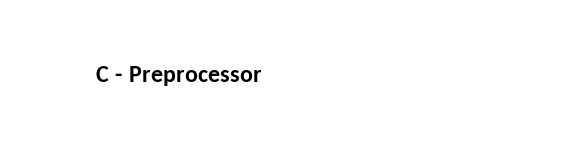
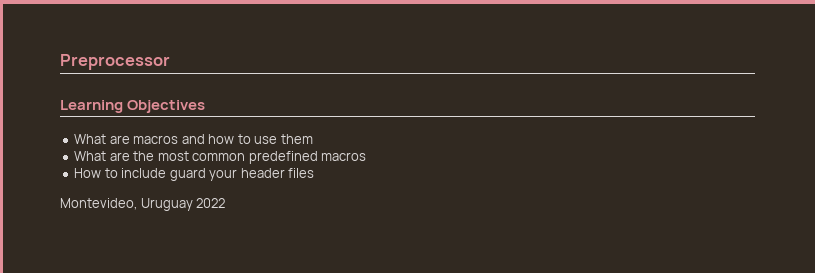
- C - Preprocessor
+ Preprocessor
+ Learning Objectives
+ What are macros and how to use them
+ What are the most common predefined macros
+ How to include guard your header files
+ Montevideo, Uruguay 2022

